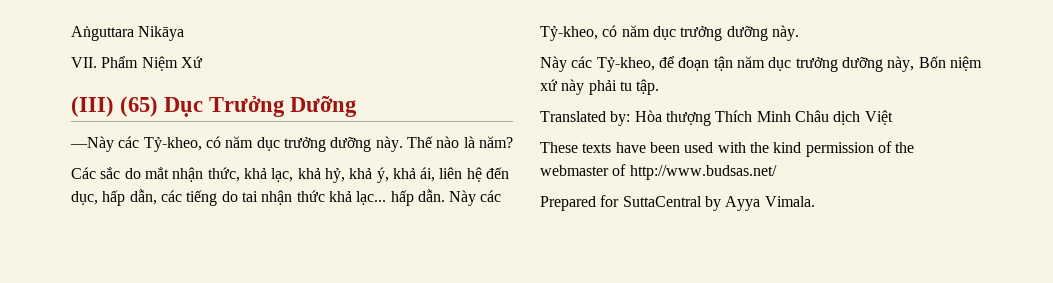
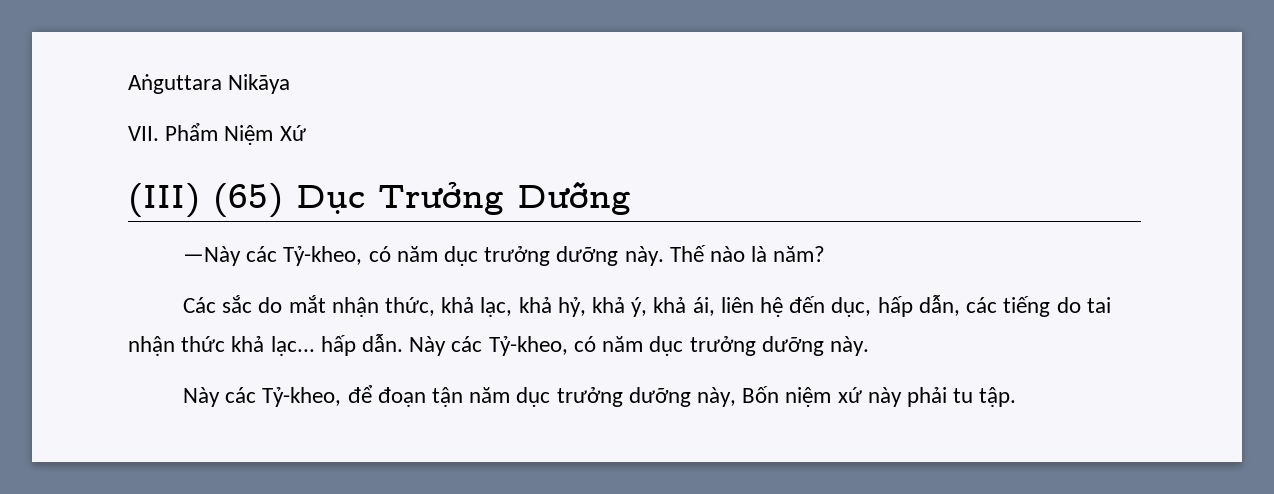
- Translated by: Hòa thượng Thích Minh Châu dịch Việt
- These texts have been used with the kind permission of the webmaster of http://www.budsas.net/
- Prepared for SuttaCentral by Ayya Vimala.

